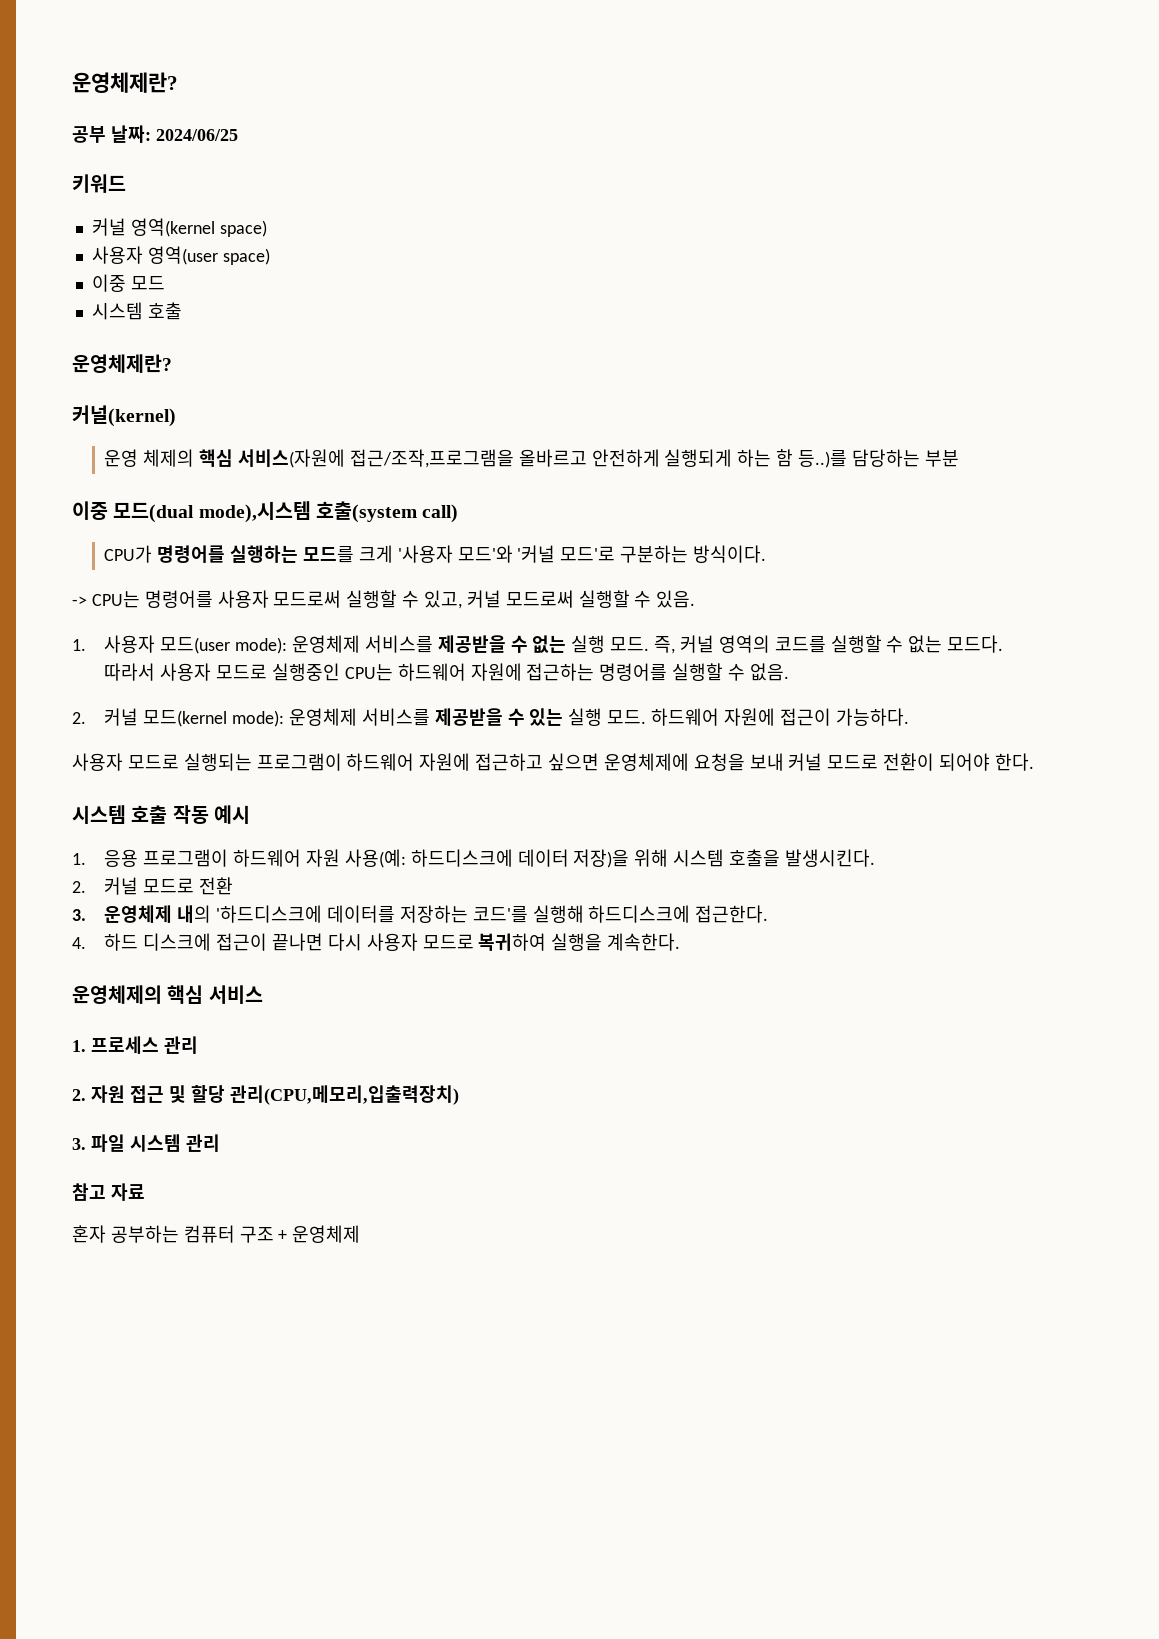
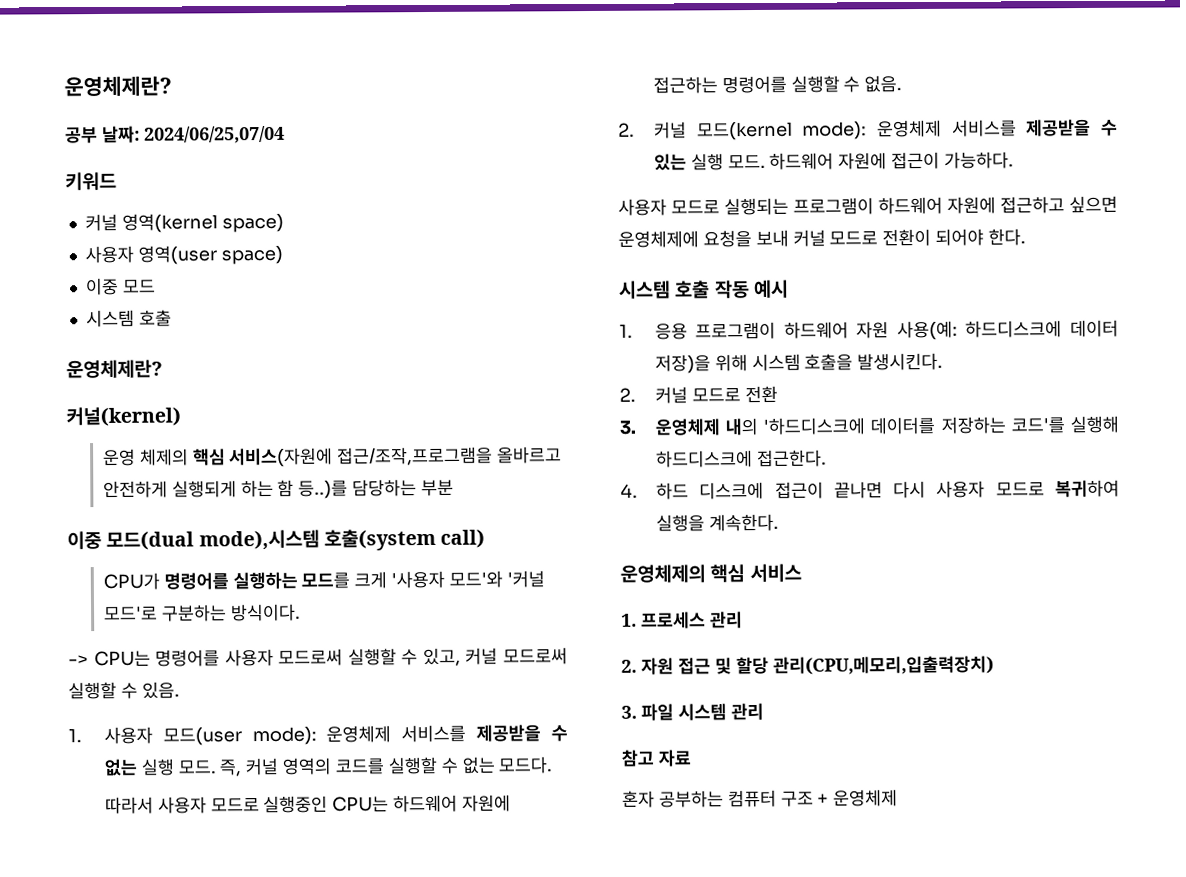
- 공부 날짜: 2024/06/25
+ 공부 날짜: 2024/06/25,07/04

